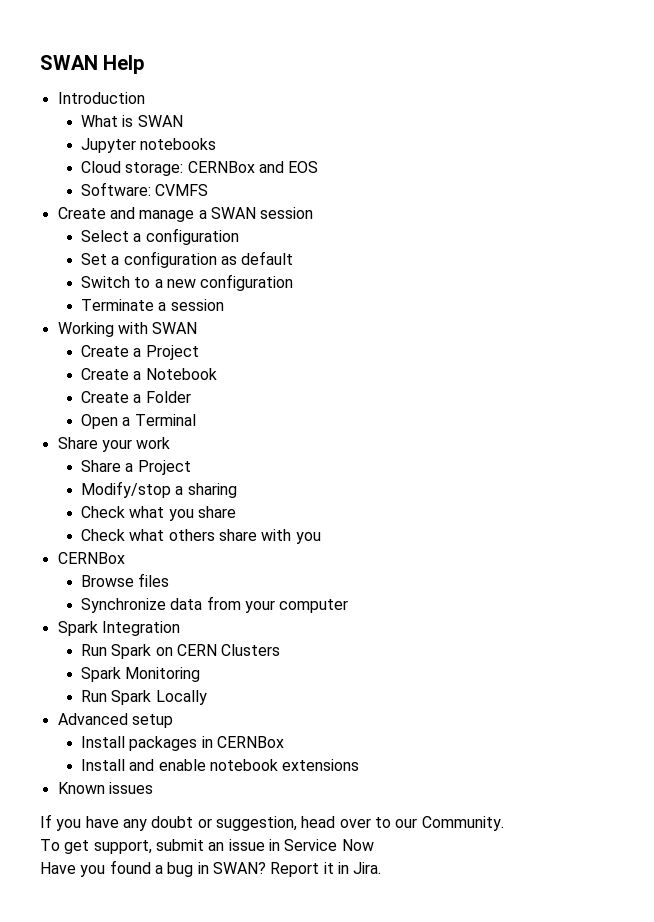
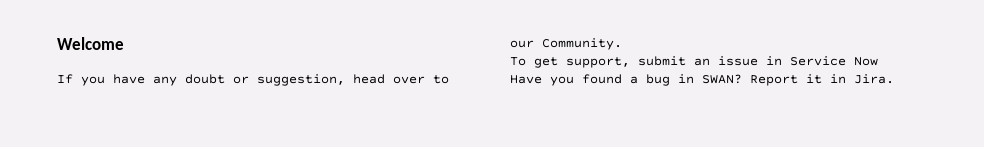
- SWAN Help
- Introduction
- What is SWAN
- Jupyter notebooks
- Cloud storage: CERNBox and EOS
- Software: CVMFS
- Create and manage a SWAN session
- Select a configuration
- Set a configuration as default
- Switch to a new configuration
- Terminate a session
- Working with SWAN
- Create a Project
- Create a Notebook
- Create a Folder
- Open a Terminal
- Share your work
- Share a Project
- Modify/stop a sharing
- Check what you share
- Check what others share with you
- CERNBox
- Browse files
- Synchronize data from your computer
- Spark Integration
- Run Spark on CERN Clusters
- Spark Monitoring
- Run Spark Locally
- Advanced setup
- Install packages in CERNBox
- Install and enable notebook extensions
- Known issues
+ Welcome

